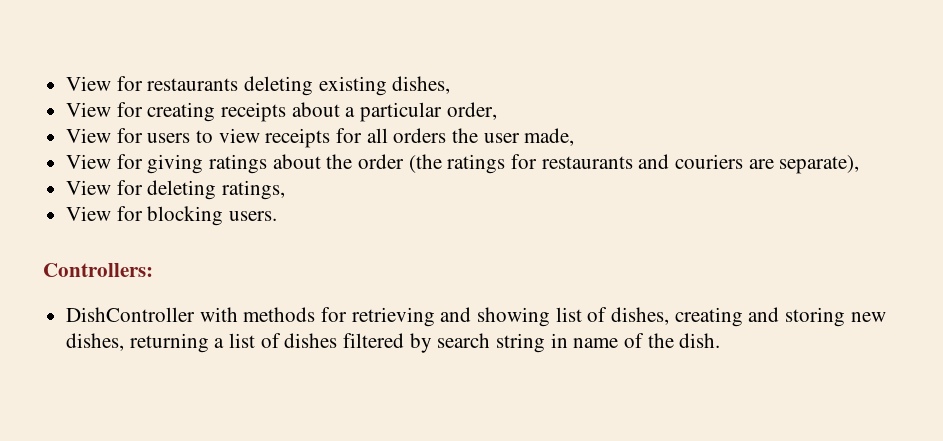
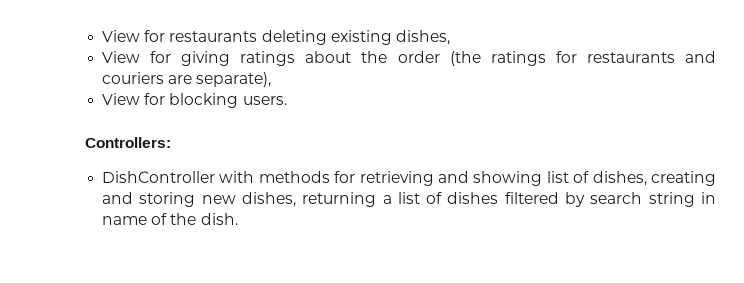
- View for creating receipts about a particular order,
- View for users to view receipts for all orders the user made,
- View for deleting ratings,

